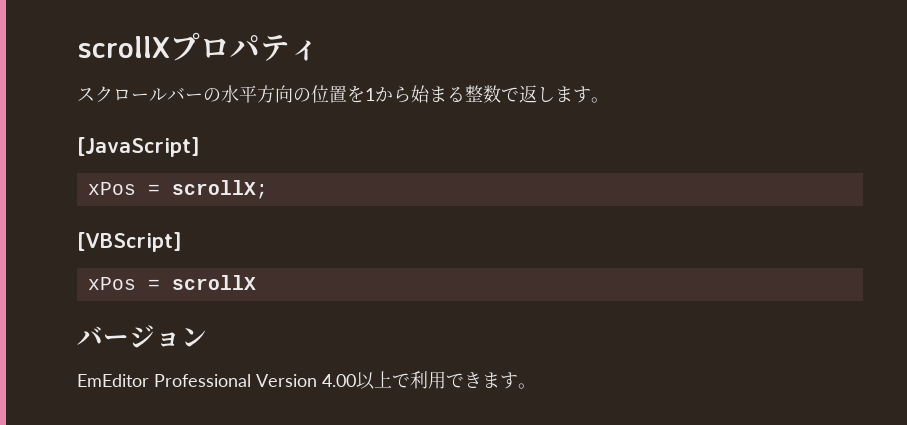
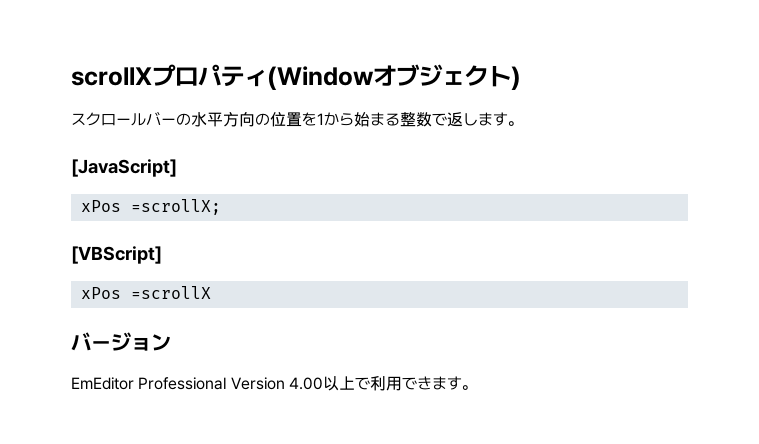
- scrollXプロパティ
+ scrollXプロパティ(Windowオブジェクト)
- xPos = scrollX;
+ xPos =scrollX;
- xPos = scrollX
+ xPos =scrollX

